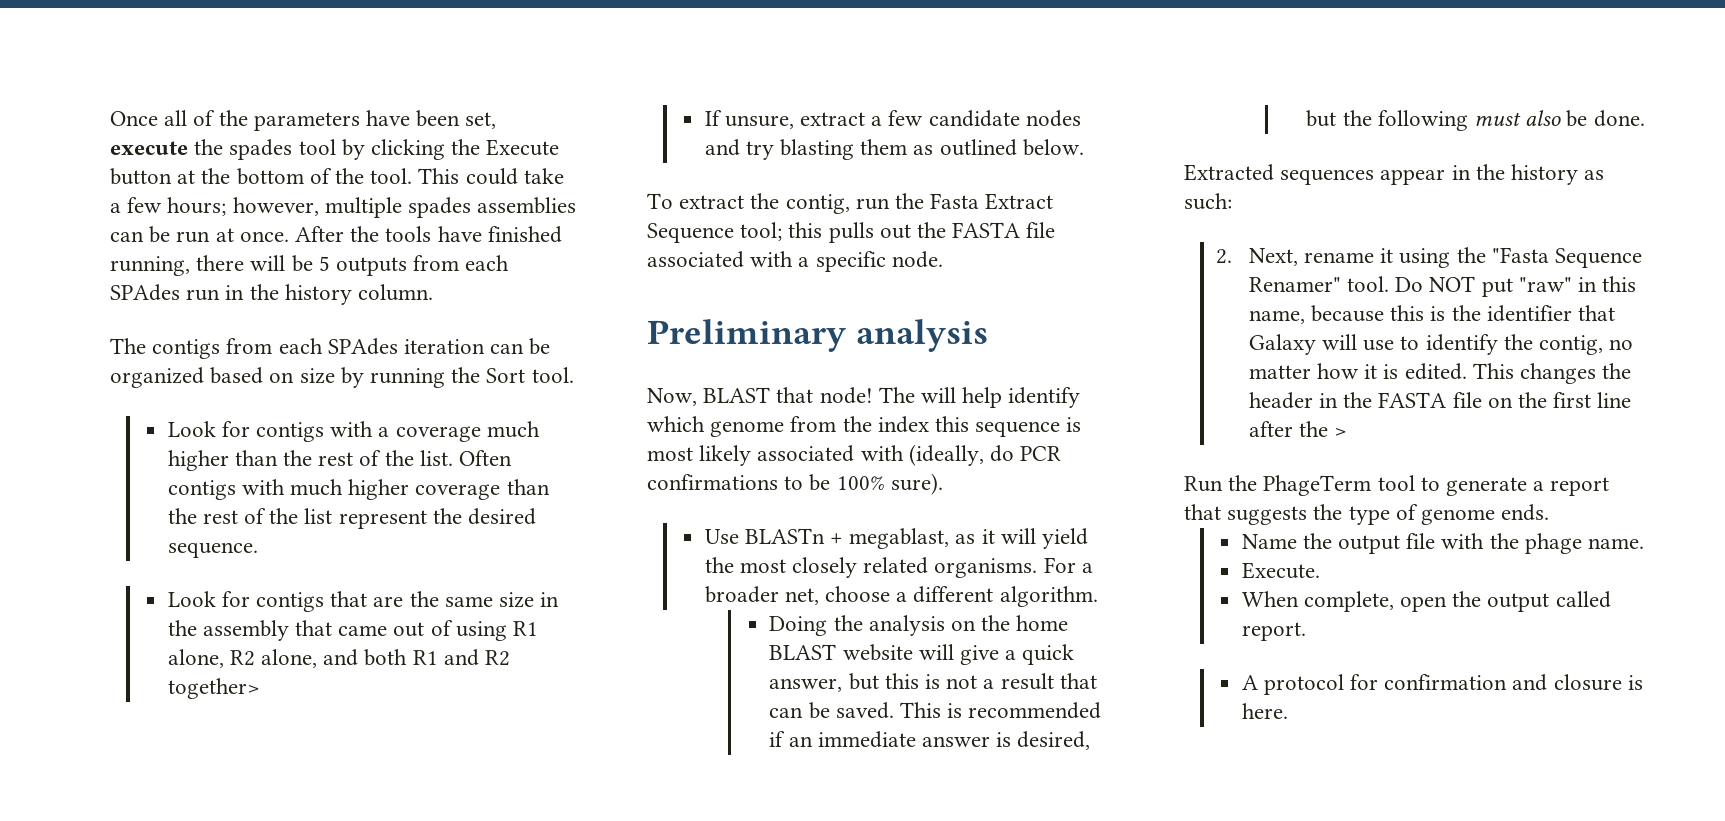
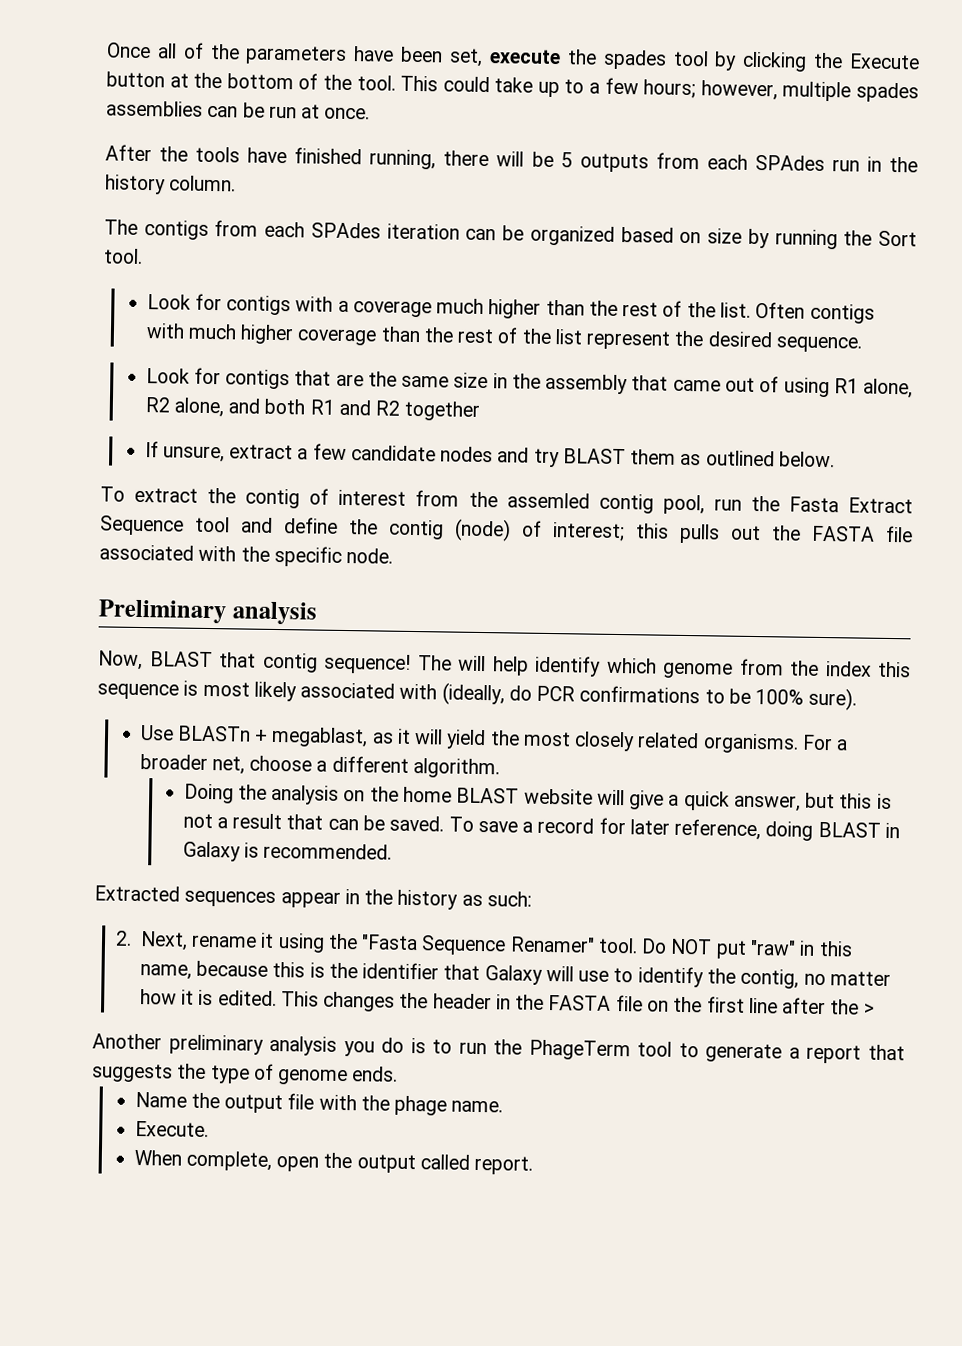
- This could take a few hours; however, multiple spades assemblies can be run at once. After the tools have finished running, there will be 5 outputs from each SPAdes run in the history column.
+ This could take up to a few hours; however, multiple spades assemblies can be run at once.
+ After the tools have finished running, there will be 5 outputs from each SPAdes run in the history column.
- Look for contigs that are the same size in the assembly that came out of using R1 alone, R2 alone, and both R1 and R2 together>
+ Look for contigs that are the same size in the assembly that came out of using R1 alone, R2 alone, and both R1 and R2 together
- If unsure, extract a few candidate nodes and try blasting them as outlined below.
+ If unsure, extract a few candidate nodes and try BLAST them as outlined below.
- To extract the contig, run the Fasta Extract Sequence tool; this pulls out the FASTA file associated with a specific node.
+ To extract the contig of interest from the assemled contig pool, run the Fasta Extract Sequence tool and define the contig (node) of interest; this pulls out the FASTA file associated with the specific node.
- Now, BLAST that node!
+ Now, BLAST that contig sequence!
- This is recommended if an immediate answer is desired, but the following must also be done.
+ To save a record for later reference, doing BLAST in Galaxy is recommended.
- Run the PhageTerm tool to generate a report that suggests the type of genome ends.
+ Another preliminary analysis you do is to run the PhageTerm tool to generate a report that suggests the type of genome ends.
- A protocol for confirmation and closure is here.

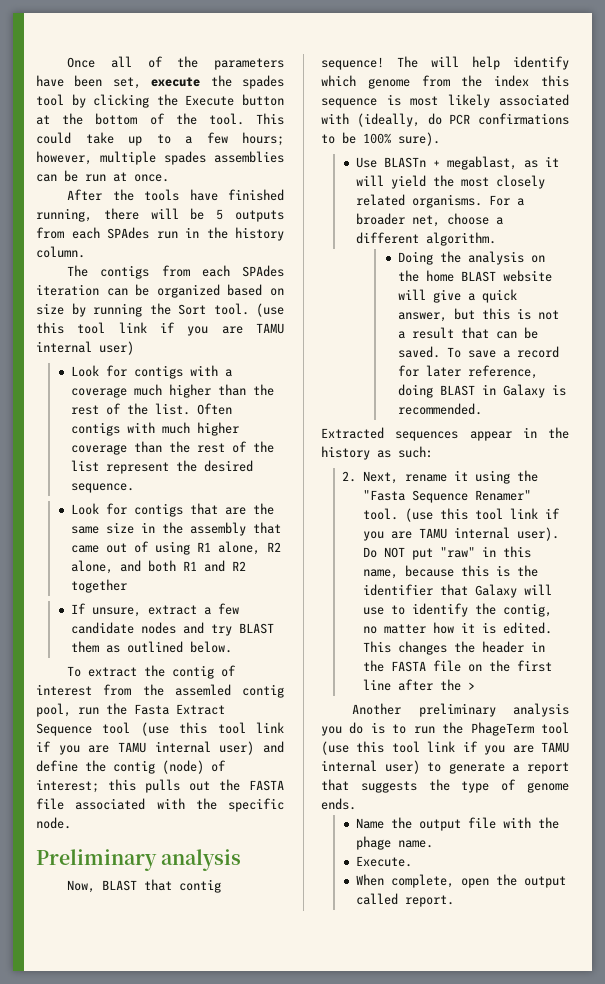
- The contigs from each SPAdes iteration can be organized based on size by running the Sort tool.
+ The contigs from each SPAdes iteration can be organized based on size by running the Sort tool. (use this tool link if you are TAMU internal user)
- To extract the contig of interest from the assemled contig pool, run the Fasta Extract Sequence tool and define the contig (node) of interest; this pulls out the FASTA file associated with the specific node.
+ To extract the contig of interest from the assemled contig pool, run the Fasta Extract Sequence tool (use this tool link if you are TAMU internal user) and define the contig (node) of interest; this pulls out the FASTA file associated with the specific node.
+ (use this tool link if you are TAMU internal user).
- Another preliminary analysis you do is to run the PhageTerm tool to generate a report that suggests the type of genome ends.
+ Another preliminary analysis you do is to run the PhageTerm tool (use this tool link if you are TAMU internal user) to generate a report that suggests the type of genome ends.

